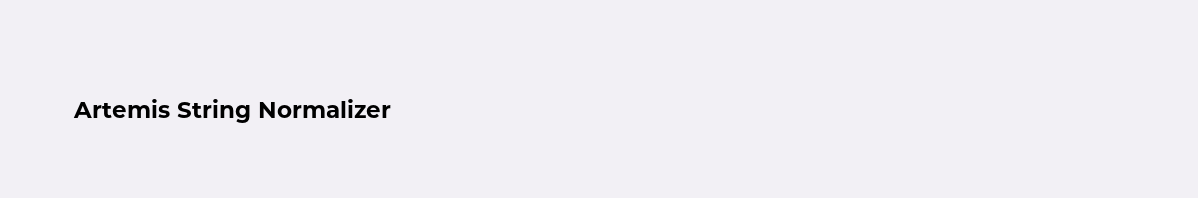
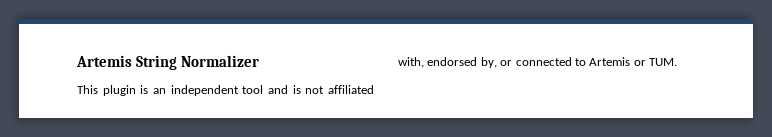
+ This plugin is an independent tool and is not affiliated with, endorsed by, or connected to Artemis or TUM.

